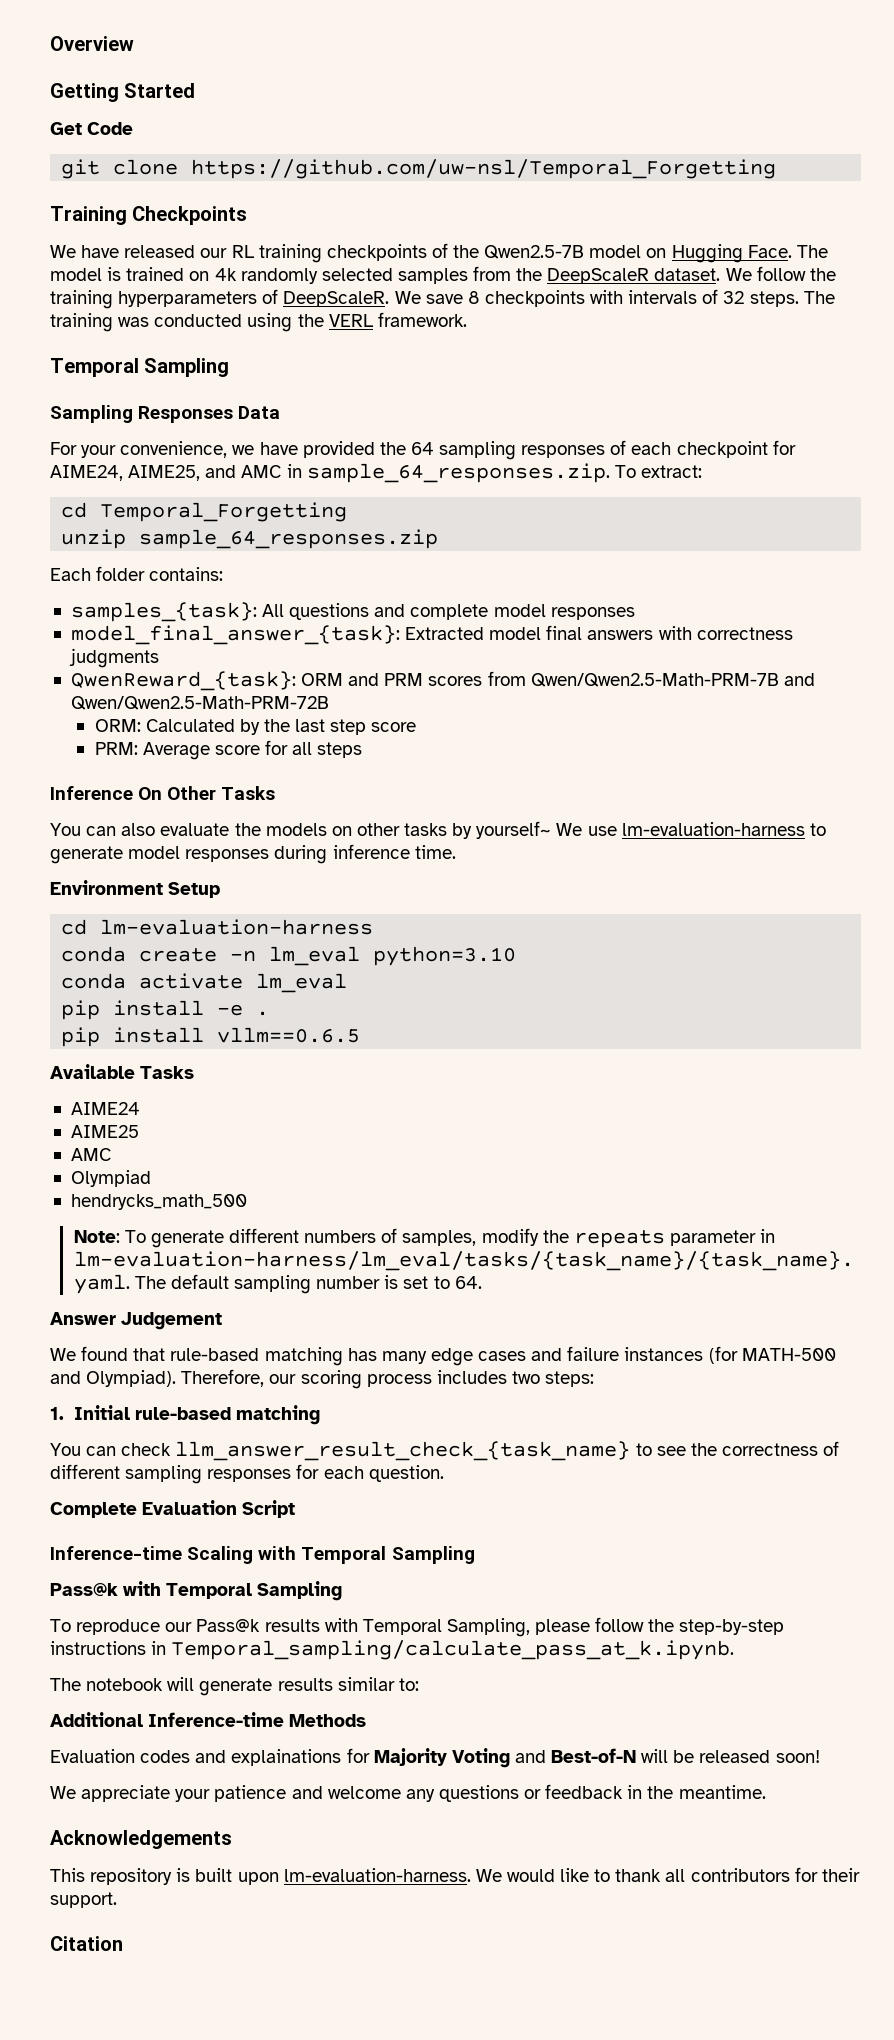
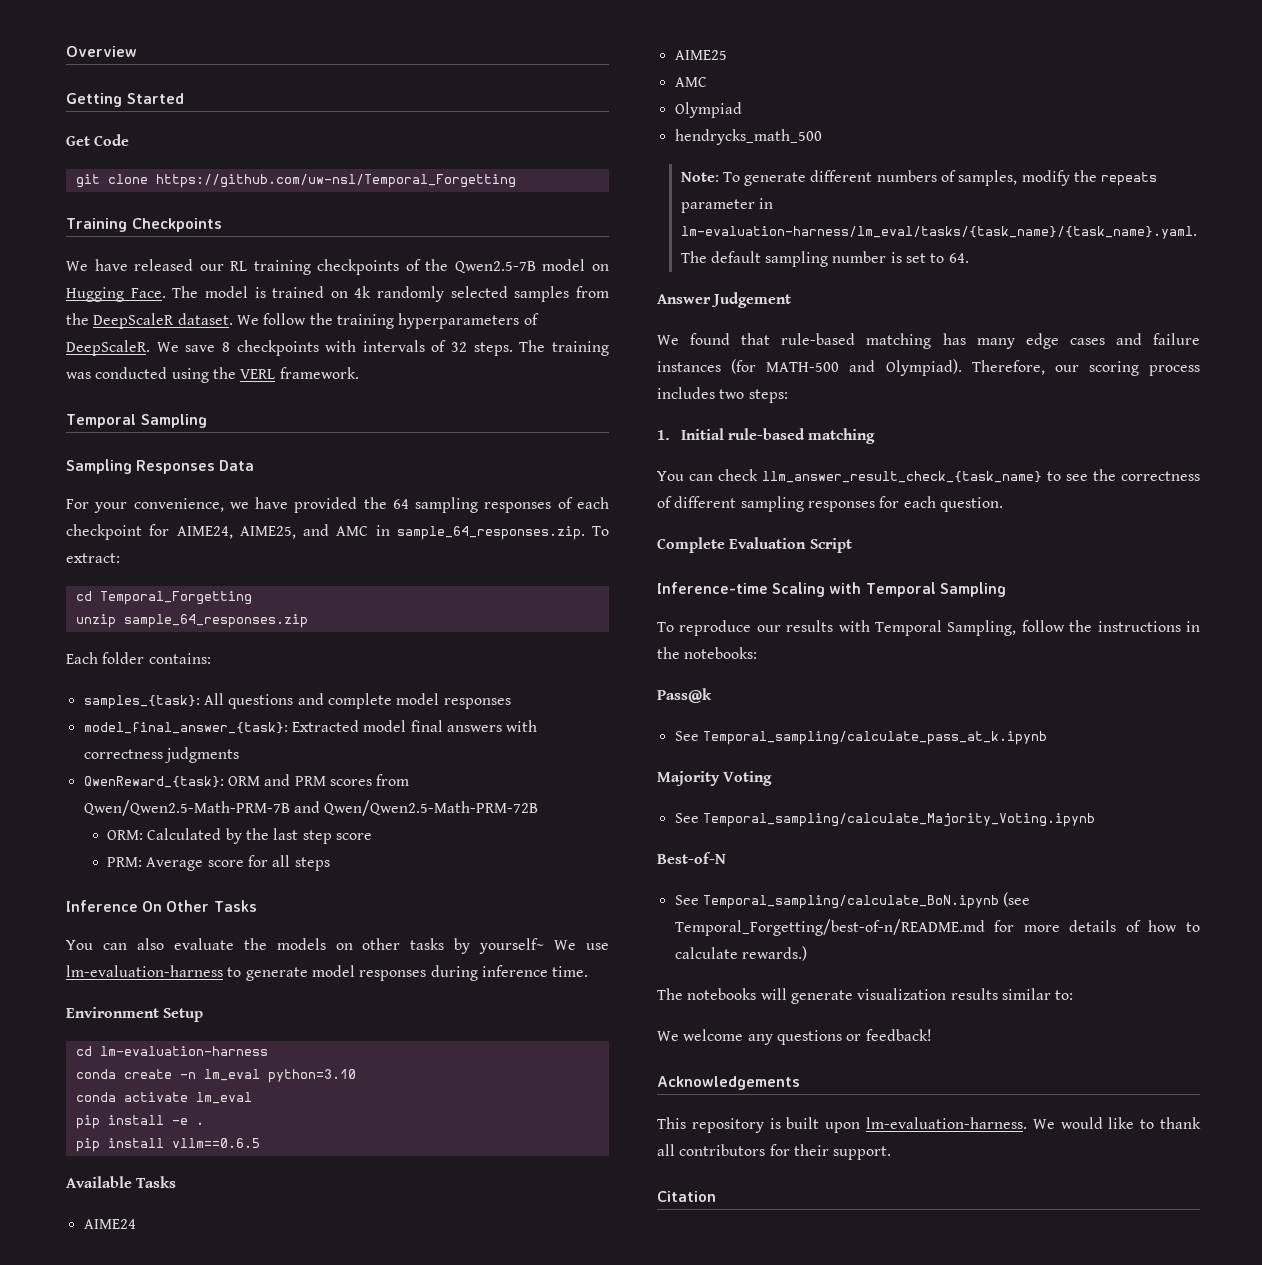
- Pass@k with Temporal Sampling
- To reproduce our Pass@k results with Temporal Sampling, please follow the step-by-step instructions in Temporal_sampling/calculate_pass_at_k.ipynb.
- The notebook will generate results similar to:
+ To reproduce our results with Temporal Sampling, follow the instructions in the notebooks:
+ Pass@k
+ See Temporal_sampling/calculate_pass_at_k.ipynb
+ Majority Voting
+ See Temporal_sampling/calculate_Majority_Voting.ipynb
+ Best-of-N
+ See Temporal_sampling/calculate_BoN.ipynb (see Temporal_Forgetting/best-of-n/README.md for more details of how to calculate rewards.)
+ The notebooks will generate visualization results similar to:
- Additional Inference-time Methods
- Evaluation codes and explainations for Majority Voting and Best-of-N will be released soon!
- We appreciate your patience and welcome any questions or feedback in the meantime.
+ We welcome any questions or feedback!

